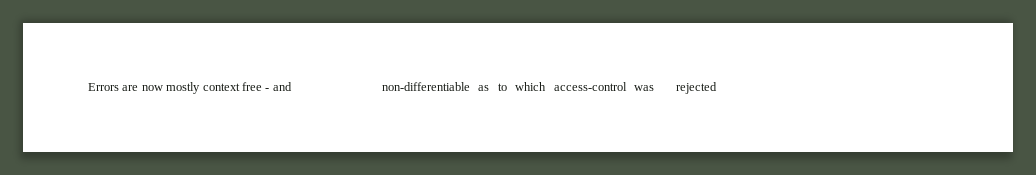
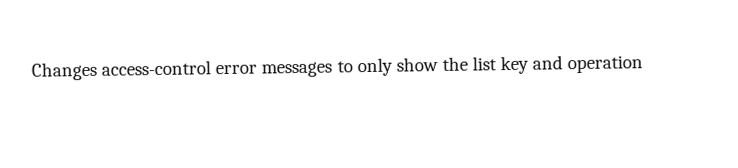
- Errors are now mostly context free - and non-differentiable as to which access-control was rejected
+ Changes access-control error messages to only show the list key and operation

